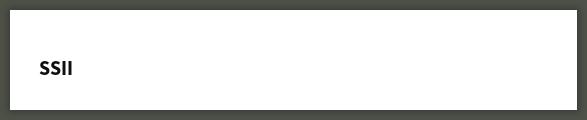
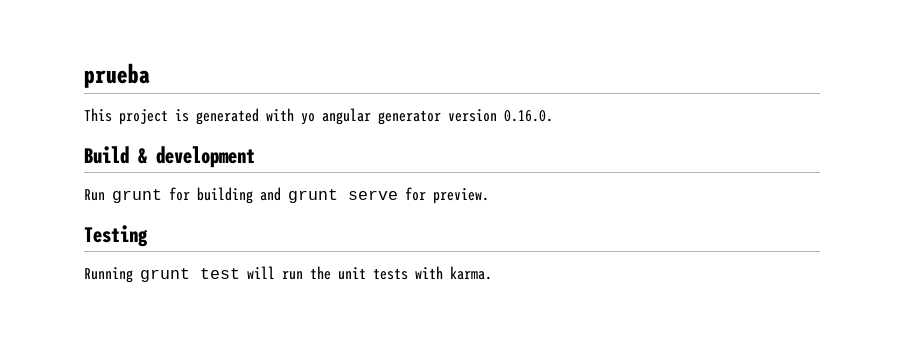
- SSII
+ prueba
+ This project is generated with yo angular generator version 0.16.0.
+ Build & development
+ Run grunt for building and grunt serve for preview.
+ Testing
+ Running grunt test will run the unit tests with karma.

